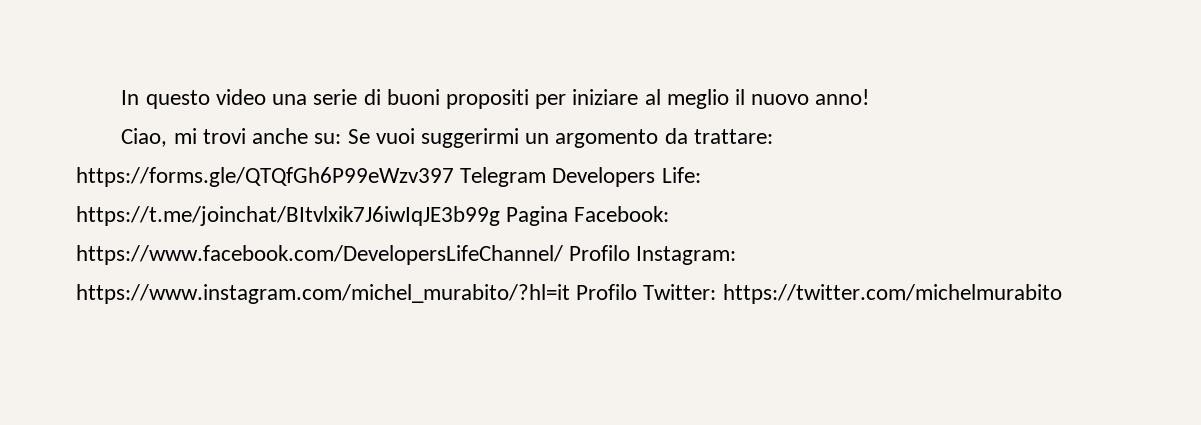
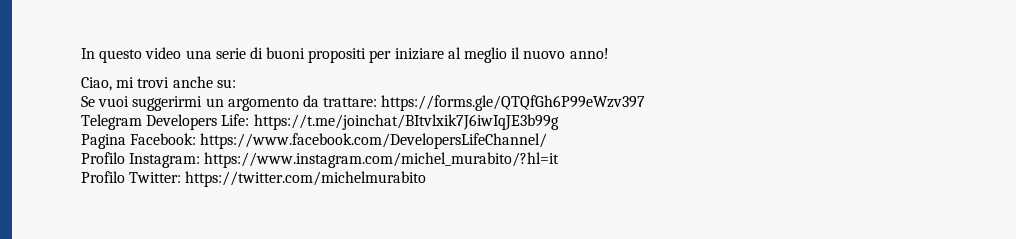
- Ciao, mi trovi anche su: Se vuoi suggerirmi un argomento da trattare: https://forms.gle/QTQfGh6P99eWzv397 Telegram Developers Life: https://t.me/joinchat/BItvlxik7J6iwIqJE3b99g Pagina Facebook: https://www.facebook.com/DevelopersLifeChannel/ Profilo Instagram: https://www.instagram.com/michel_murabito/?hl=it Profilo Twitter: https://twitter.com/michelmurabito
+ Ciao, mi trovi anche su:
+ Se vuoi suggerirmi un argomento da trattare: https://forms.gle/QTQfGh6P99eWzv397
+ Telegram Developers Life: https://t.me/joinchat/BItvlxik7J6iwIqJE3b99g
+ Pagina Facebook: https://www.facebook.com/DevelopersLifeChannel/
+ Profilo Instagram: https://www.instagram.com/michel_murabito/?hl=it
+ Profilo Twitter: https://twitter.com/michelmurabito

